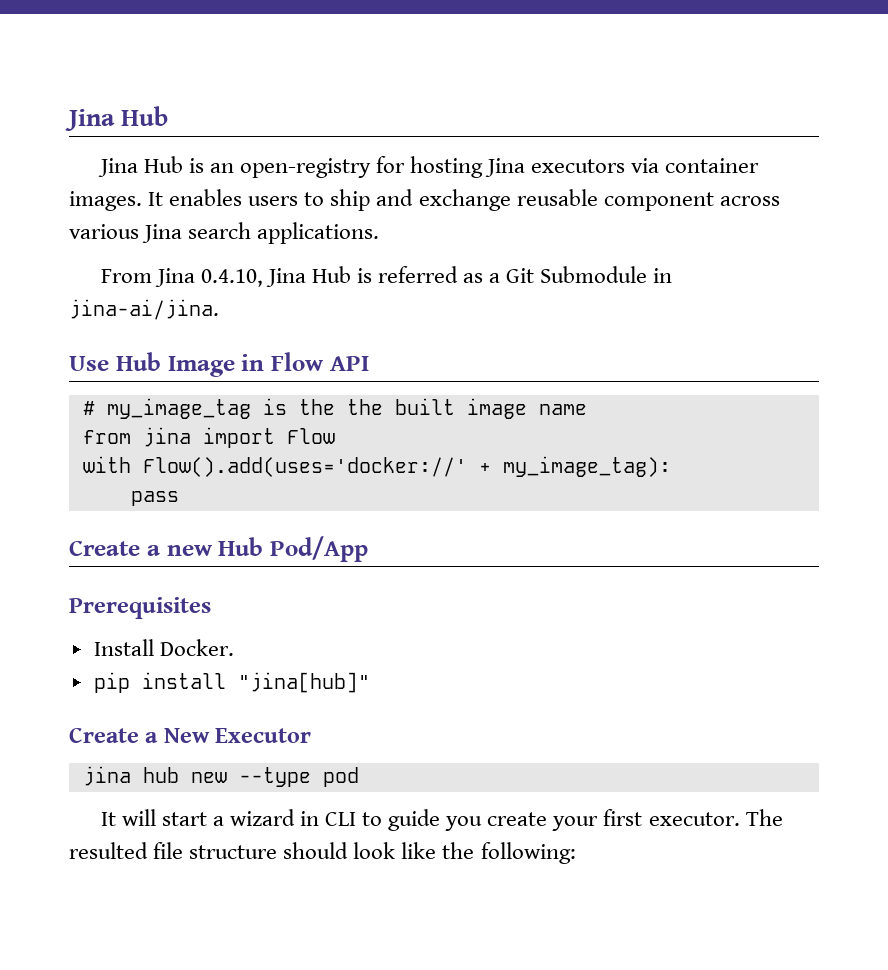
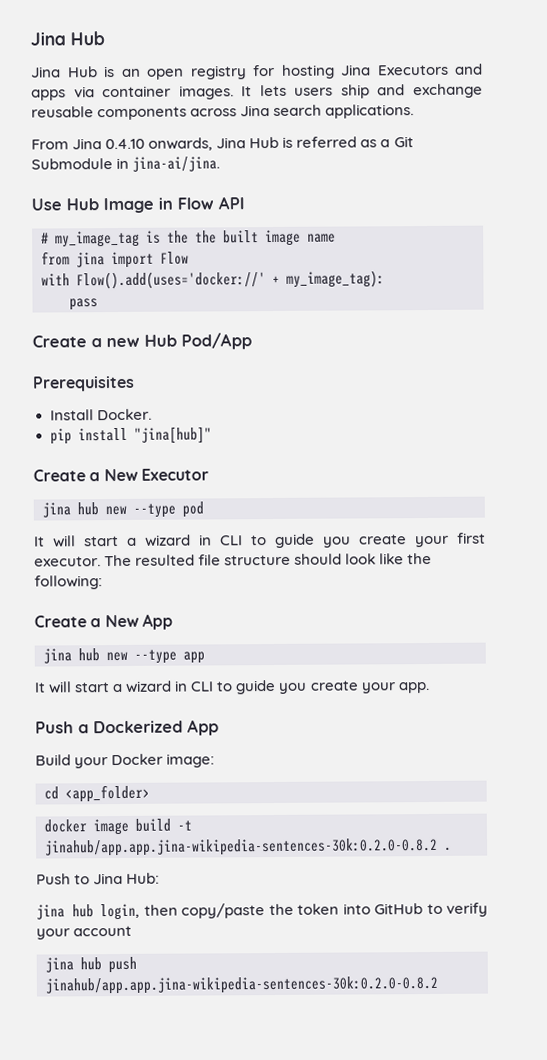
- Jina Hub is an open-registry for hosting Jina executors via container images.
+ Jina Hub is an open registry for hosting Jina Executors and apps via container images.
- It enables users to ship and exchange reusable component across various Jina search applications.
+ It lets users ship and exchange reusable components across Jina search applications.
- From Jina 0.4.10, Jina Hub is referred as a Git Submodule in jina-ai/jina.
+ From Jina 0.4.10 onwards, Jina Hub is referred as a Git Submodule in jina-ai/jina.
+ Create a New App
+ jina hub new --type app
+ It will start a wizard in CLI to guide you create your app.
+ Push a Dockerized App
+ Build your Docker image:
+ cd <app_folder>
+ docker image build -t jinahub/app.app.jina-wikipedia-sentences-30k:0.2.0-0.8.2 .
+ Push to Jina Hub:
+ jina hub login, then copy/paste the token into GitHub to verify your account
+ jina hub push jinahub/app.app.jina-wikipedia-sentences-30k:0.2.0-0.8.2

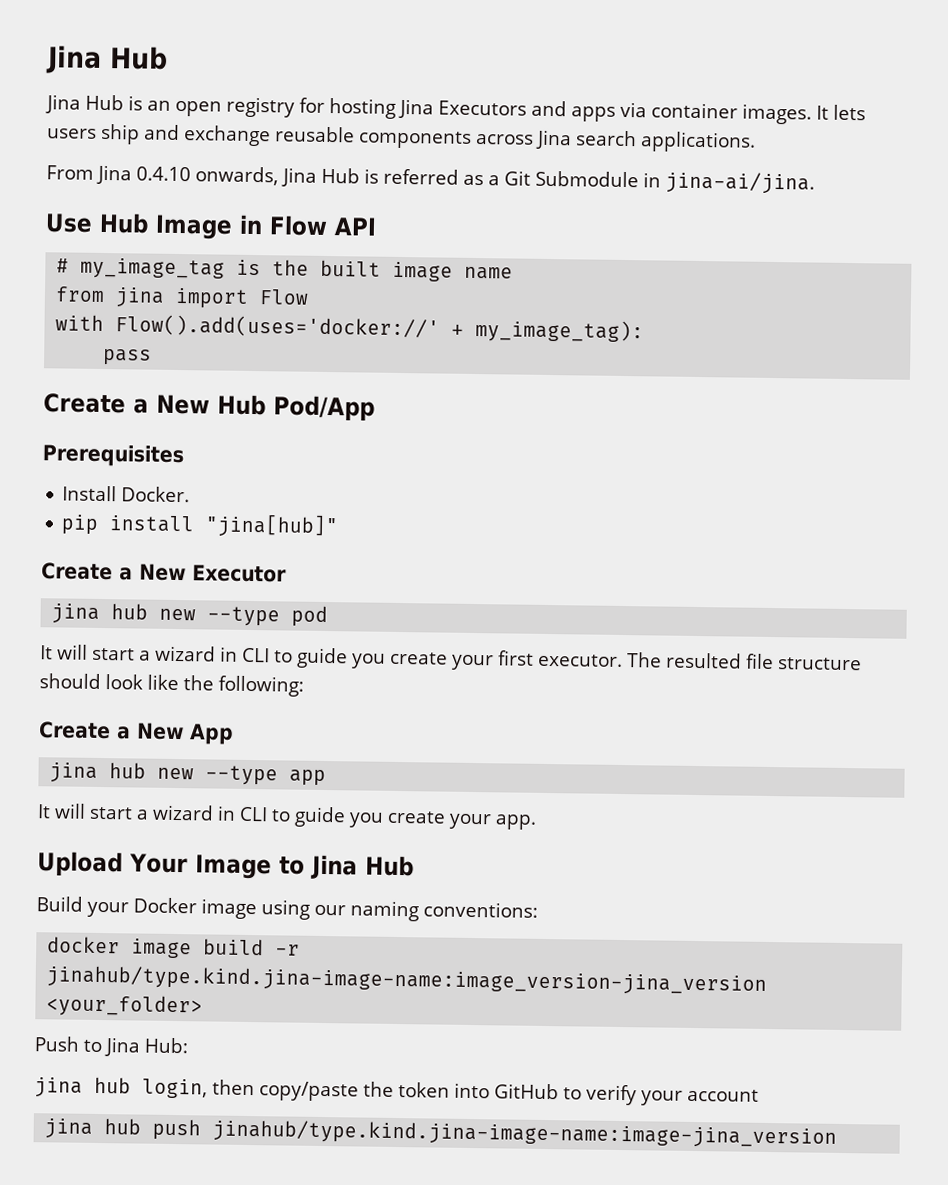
- # my_image_tag is the the built image name
+ # my_image_tag is the built image name
- Create a new Hub Pod/App
+ Create a New Hub Pod/App
- Push a Dockerized App
- Build your Docker image:
- cd <app_folder>
+ Upload Your Image to Jina Hub
+ Build your Docker image using our naming conventions:
- docker image build -t jinahub/app.app.jina-wikipedia-sentences-30k:0.2.0-0.8.2 .
+ docker image build -r jinahub/type.kind.jina-image-name:image_version-jina_version <your_folder>
- jina hub push jinahub/app.app.jina-wikipedia-sentences-30k:0.2.0-0.8.2
+ jina hub push jinahub/type.kind.jina-image-name:image-jina_version

